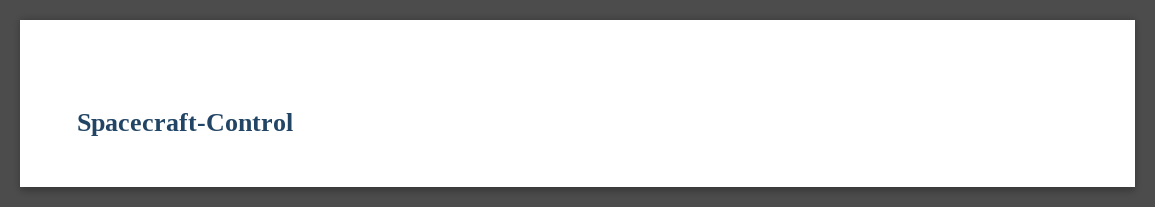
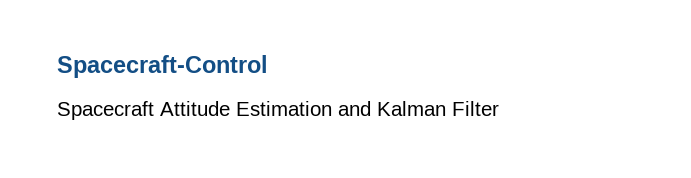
+ Spacecraft Attitude Estimation and Kalman Filter

